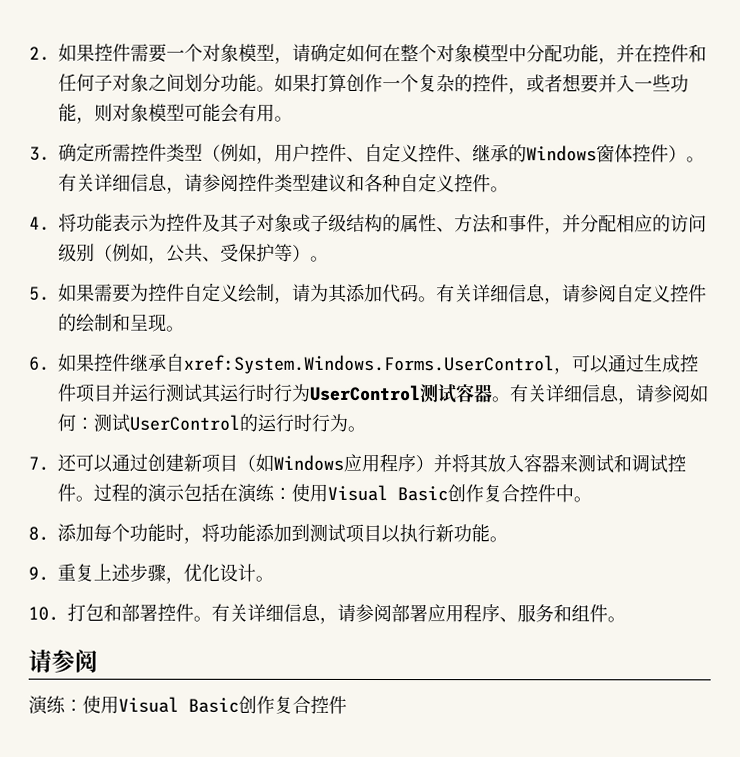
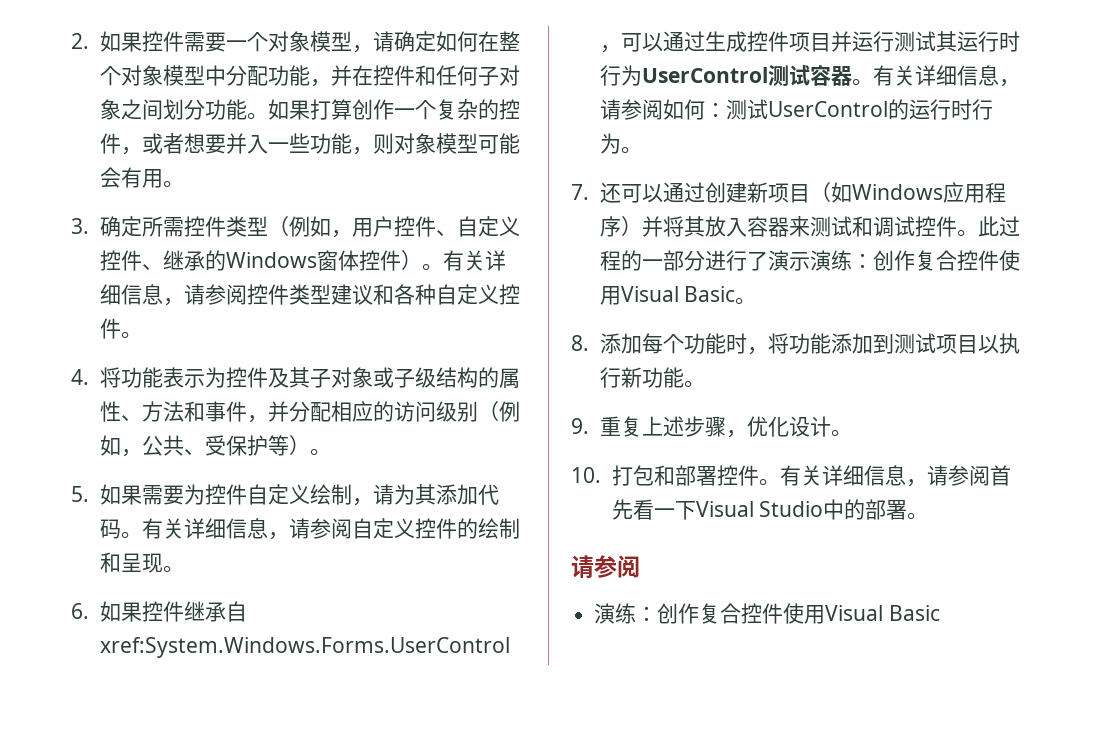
- 过程的演示包括在演练：使用Visual Basic创作复合控件中。
+ 此过程的一部分进行了演示演练：创作复合控件使用Visual Basic。
- 有关详细信息，请参阅部署应用程序、服务和组件。
+ 有关详细信息，请参阅首先看一下Visual Studio中的部署。
  请参阅
- 演练：使用Visual Basic创作复合控件
+ 演练：创作复合控件使用Visual Basic

